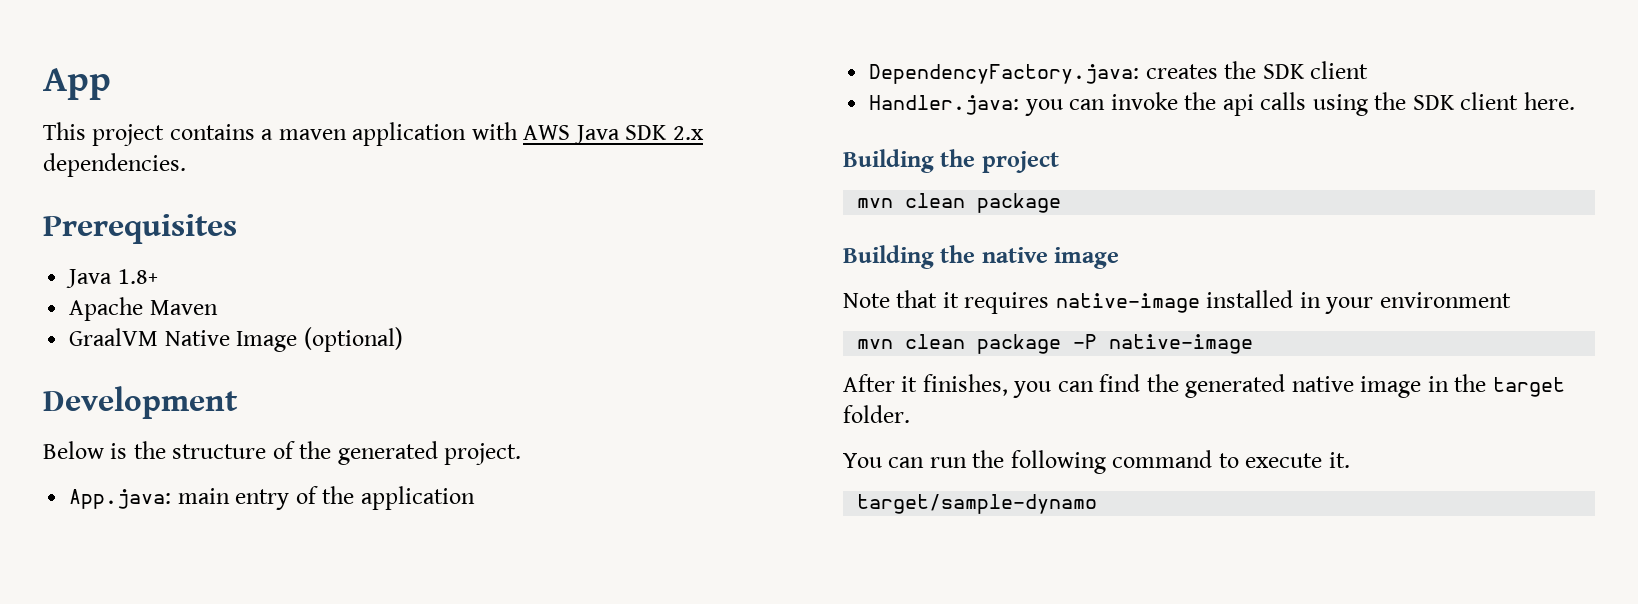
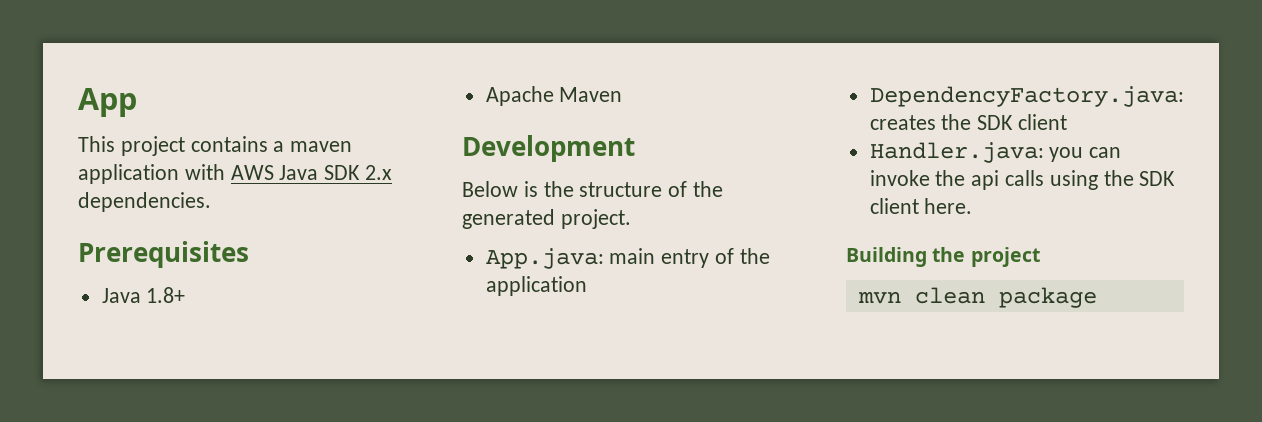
- GraalVM Native Image (optional)
- Building the native image
- Note that it requires native-image installed in your environment
- mvn clean package -P native-image
- After it finishes, you can find the generated native image in the target folder.
- You can run the following command to execute it.
- target/sample-dynamo

